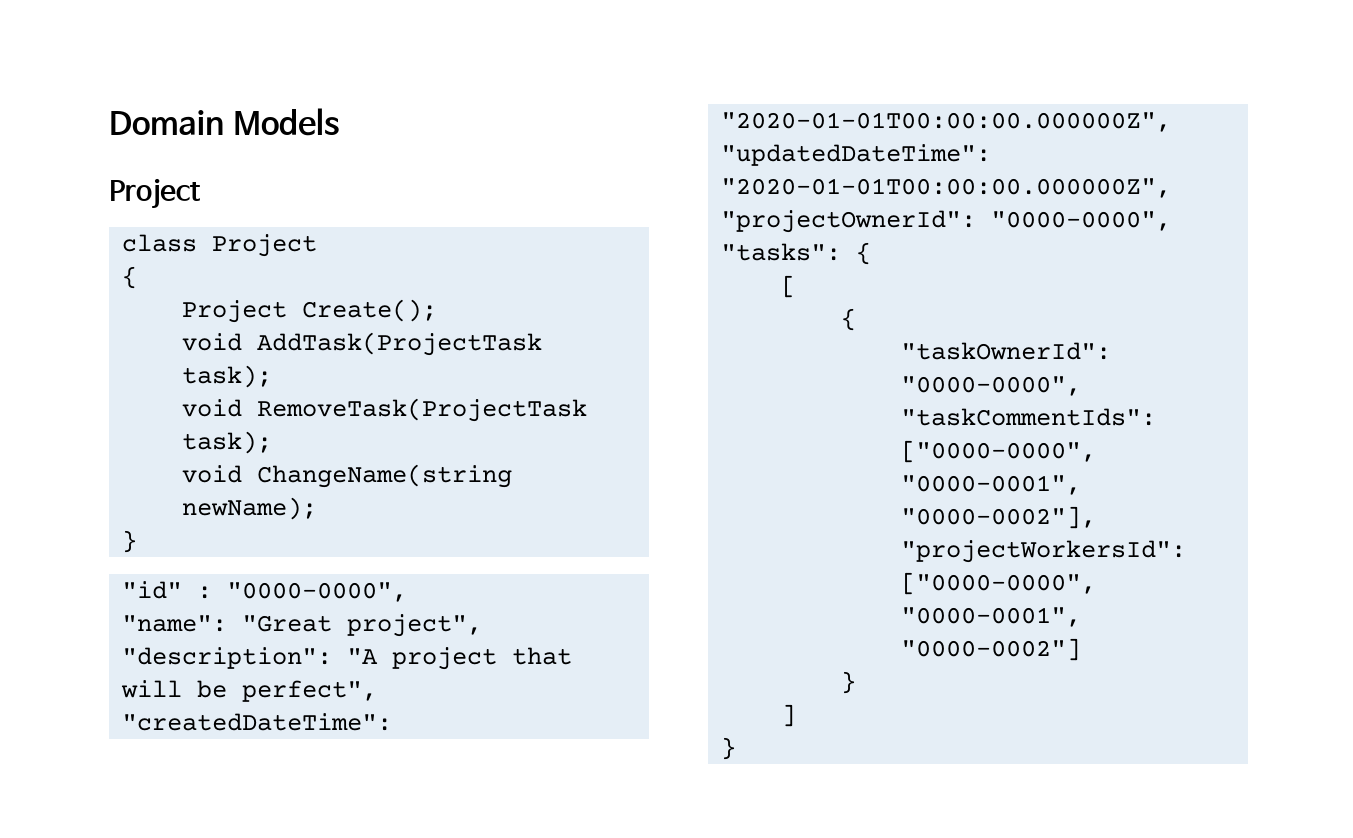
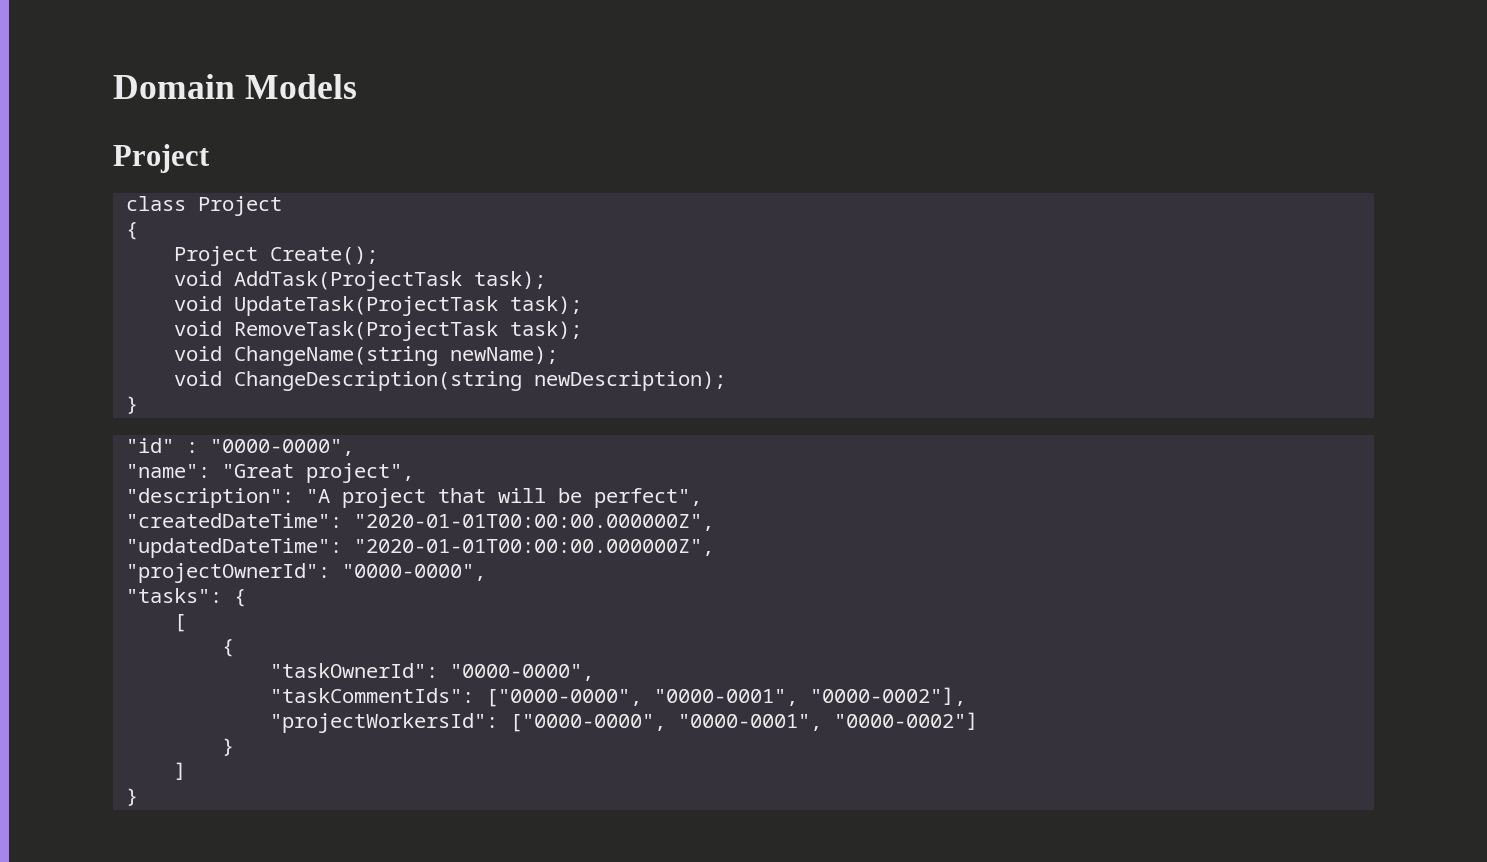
+ void UpdateTask(ProjectTask task);
+ void ChangeDescription(string newDescription);

